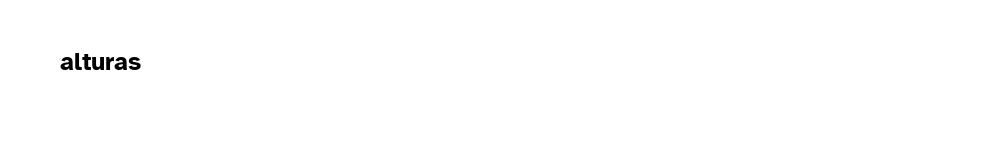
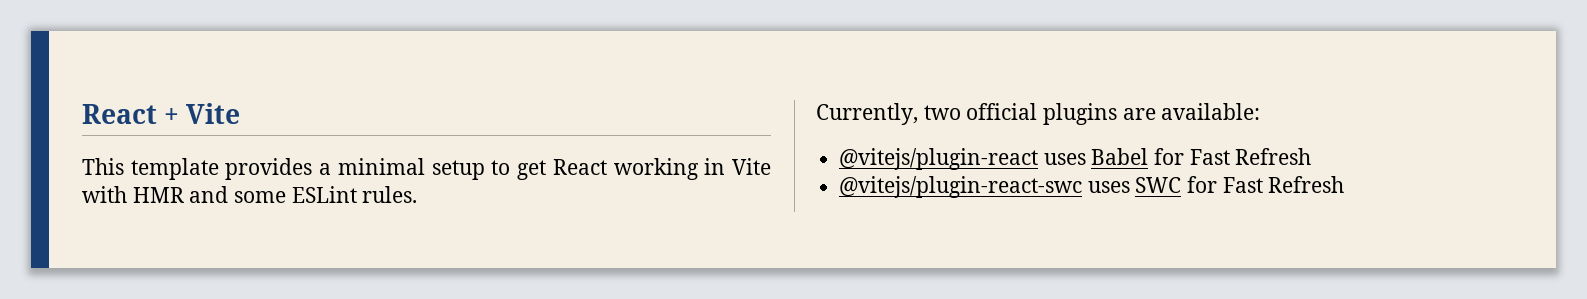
- alturas
+ React + Vite
+ This template provides a minimal setup to get React working in Vite with HMR and some ESLint rules.
+ Currently, two official plugins are available:
+ @vitejs/plugin-react uses Babel for Fast Refresh
+ @vitejs/plugin-react-swc uses SWC for Fast Refresh

